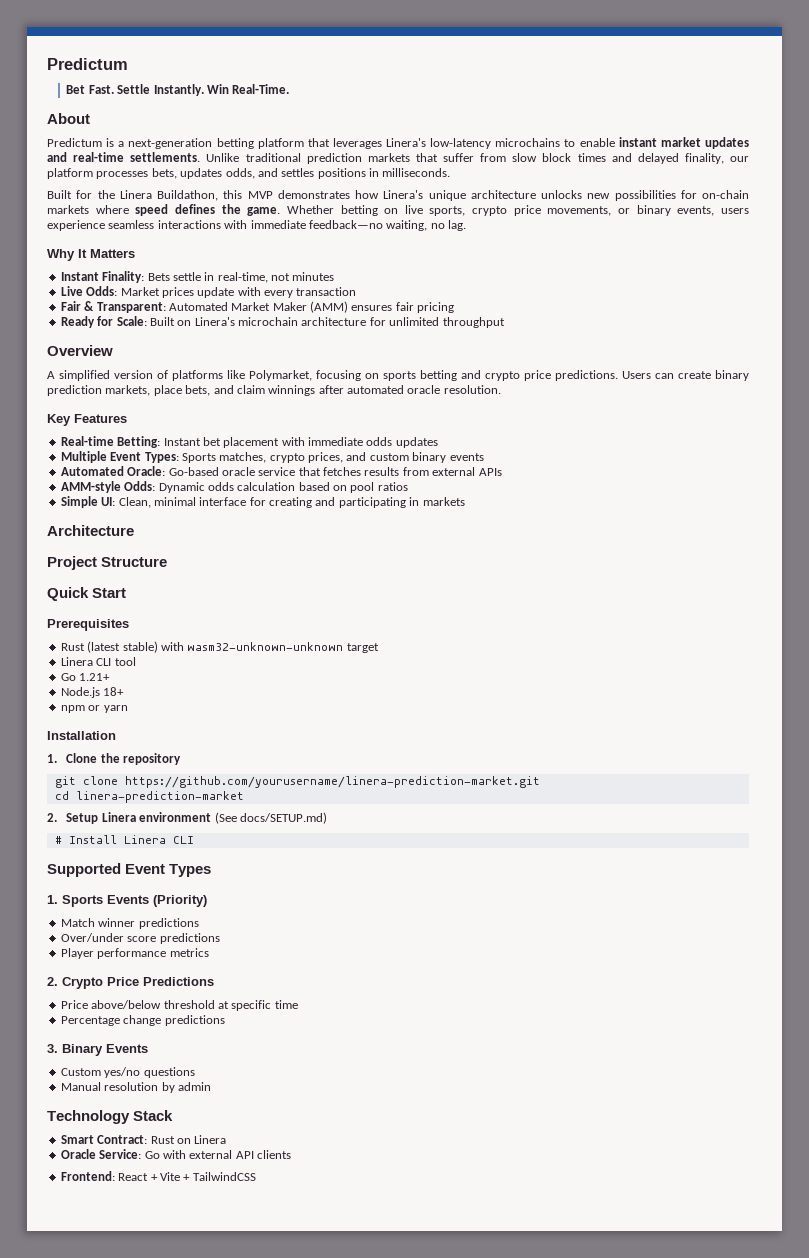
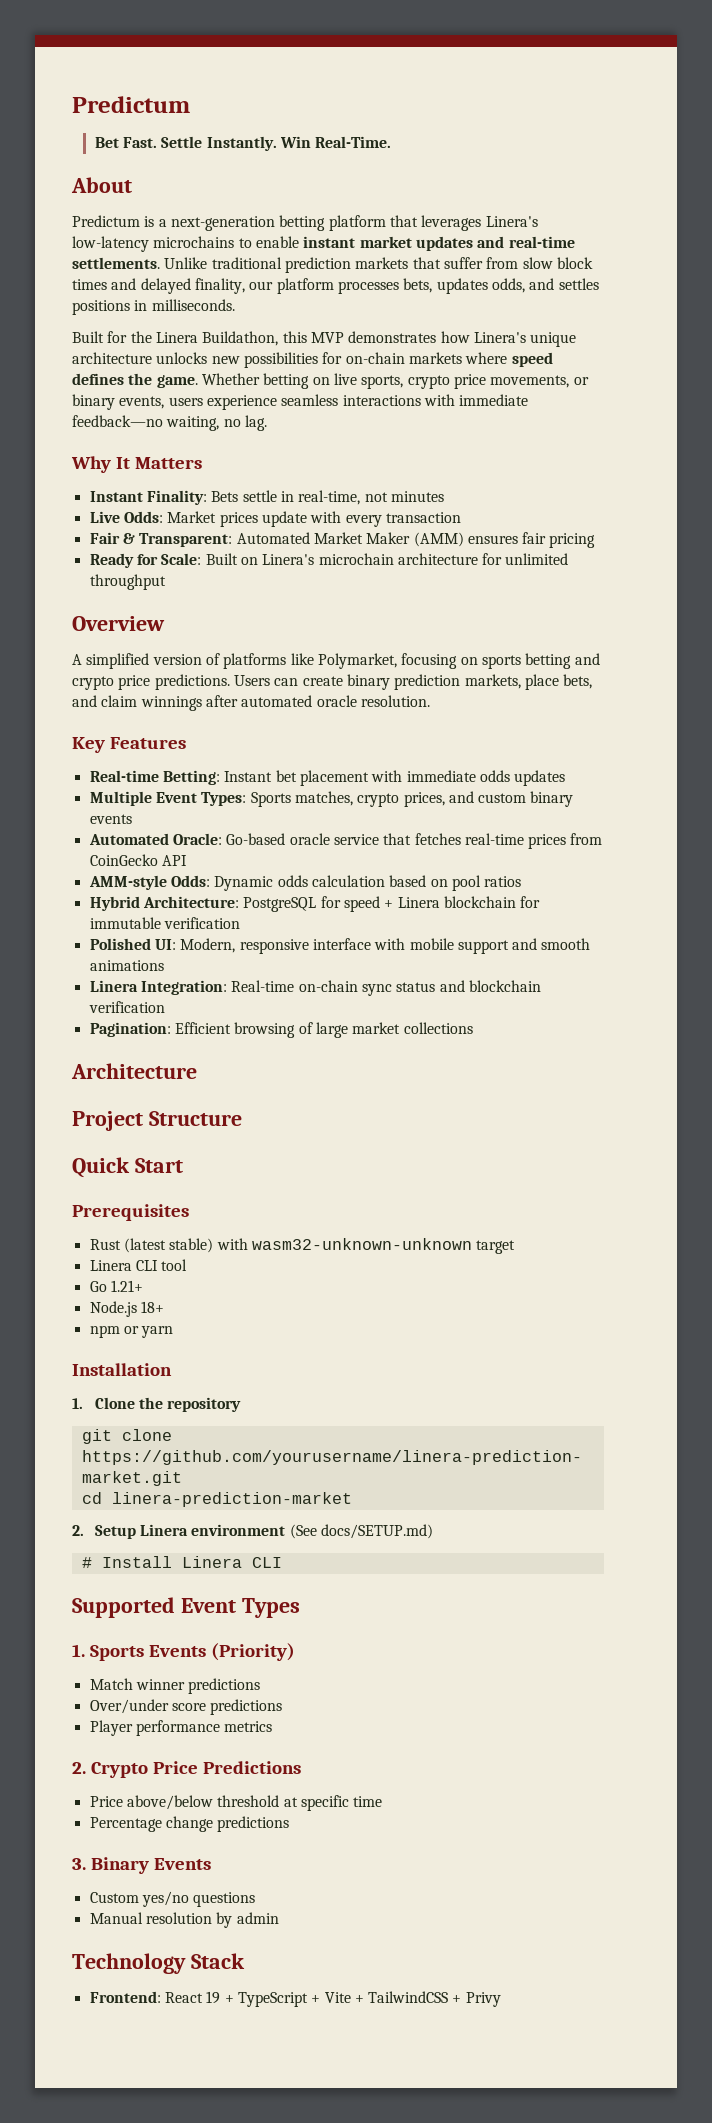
- Automated Oracle: Go-based oracle service that fetches results from external APIs
+ Automated Oracle: Go-based oracle service that fetches real-time prices from CoinGecko API
- Simple UI: Clean, minimal interface for creating and participating in markets
+ Hybrid Architecture: PostgreSQL for speed + Linera blockchain for immutable verification
+ Polished UI: Modern, responsive interface with mobile support and smooth animations
+ Linera Integration: Real-time on-chain sync status and blockchain verification
+ Pagination: Efficient browsing of large market collections
- Smart Contract: Rust on Linera
- Oracle Service: Go with external API clients
- Frontend: React + Vite + TailwindCSS
+ Frontend: React 19 + TypeScript + Vite + TailwindCSS + Privy

